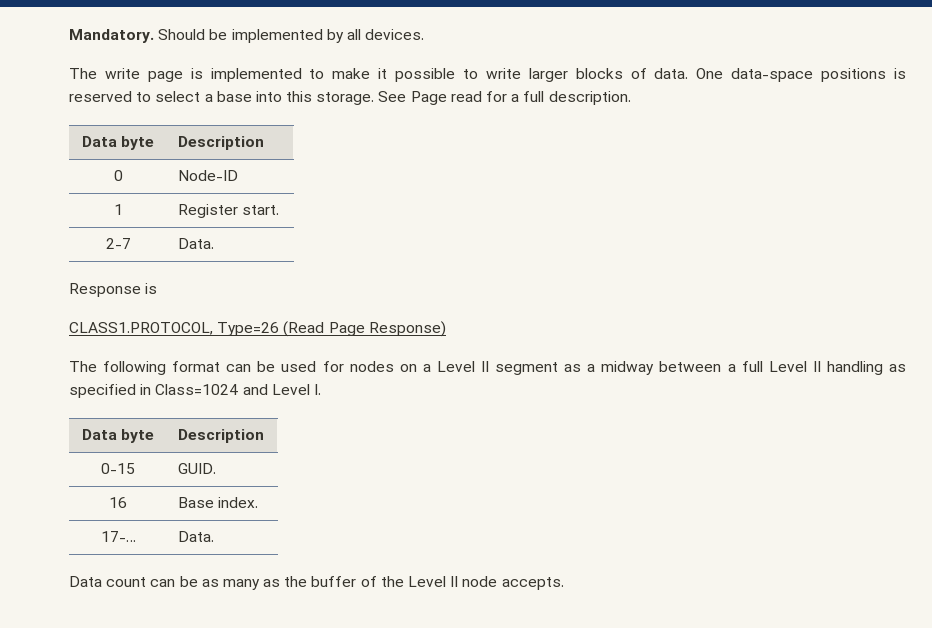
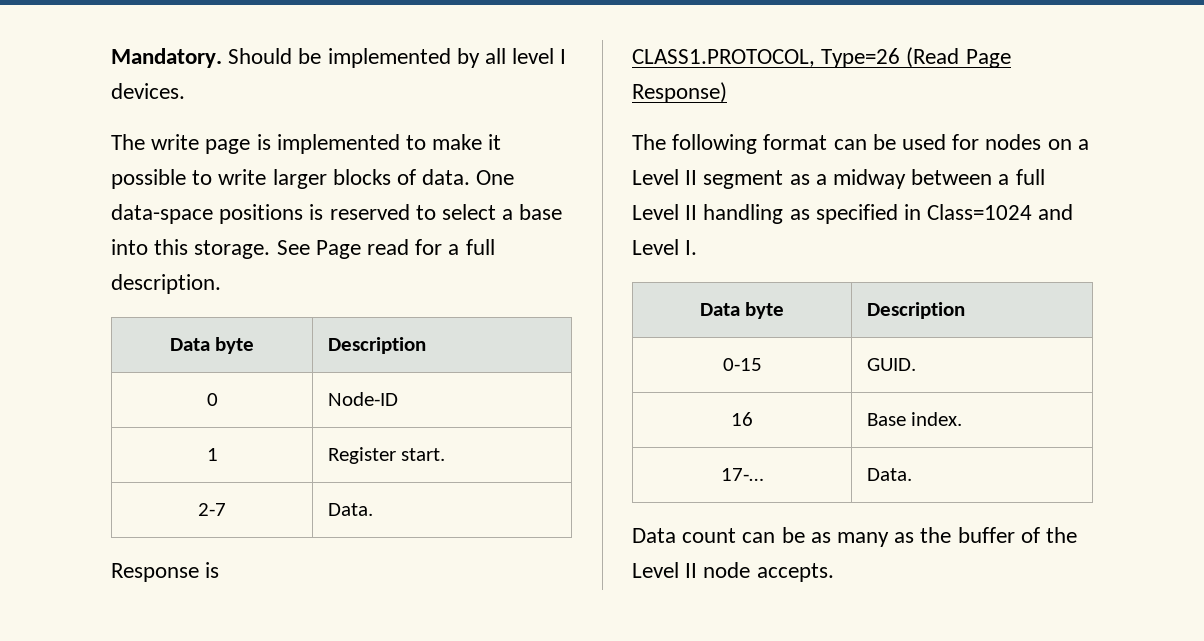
- Should be implemented by all devices.
+ Should be implemented by all level I devices.

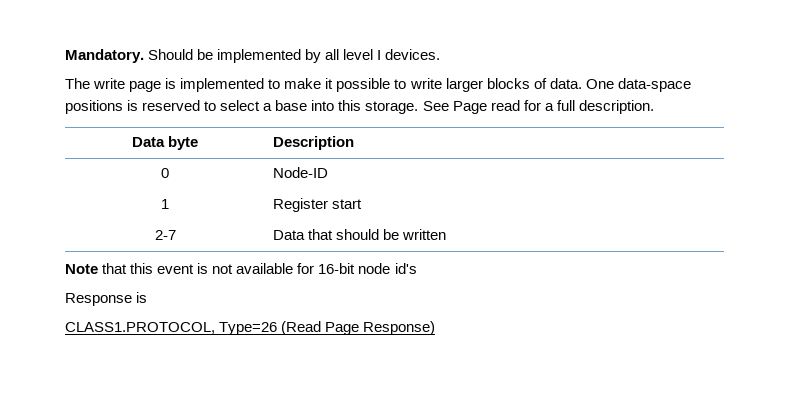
- 1 | Register start.
+ 1 | Register start
- 2-7 | Data.
+ 2-7 | Data that should be written
+ Note that this event is not available for 16-bit node id's
- The following format can be used for nodes on a Level II segment as a midway between a full Level II handling as specified in Class=1024 and Level I.
- Data byte | Description
- 0-15 | GUID.
- 16 | Base index.
- 17-… | Data.
- Data count can be as many as the buffer of the Level II node accepts.

